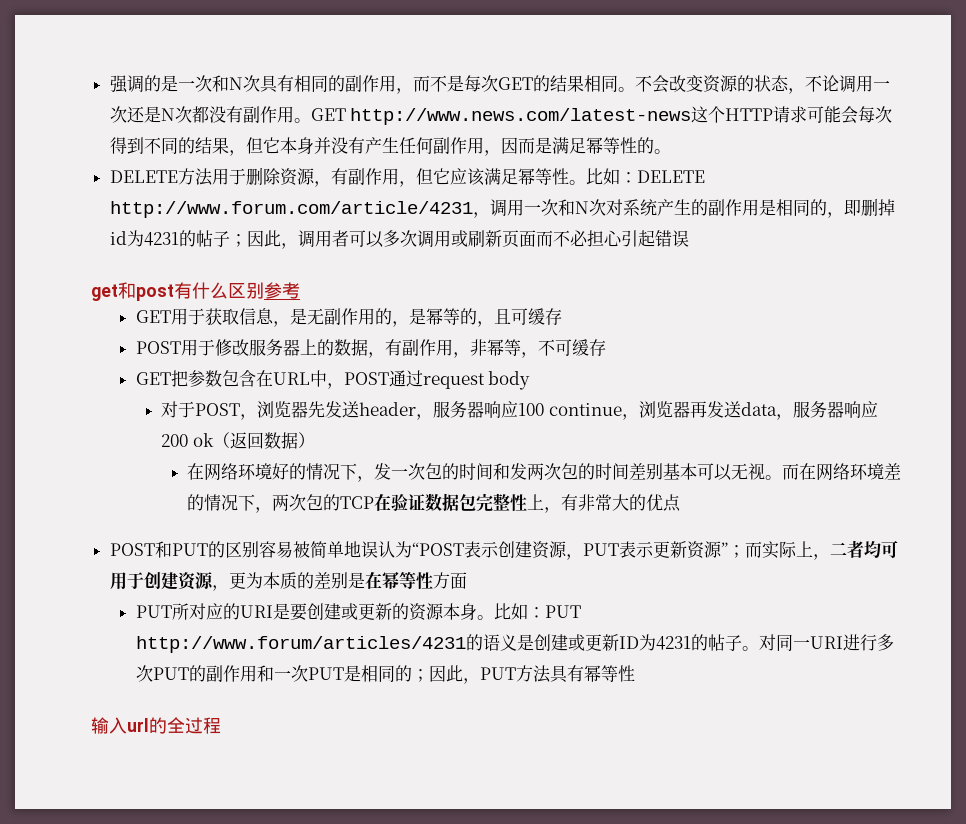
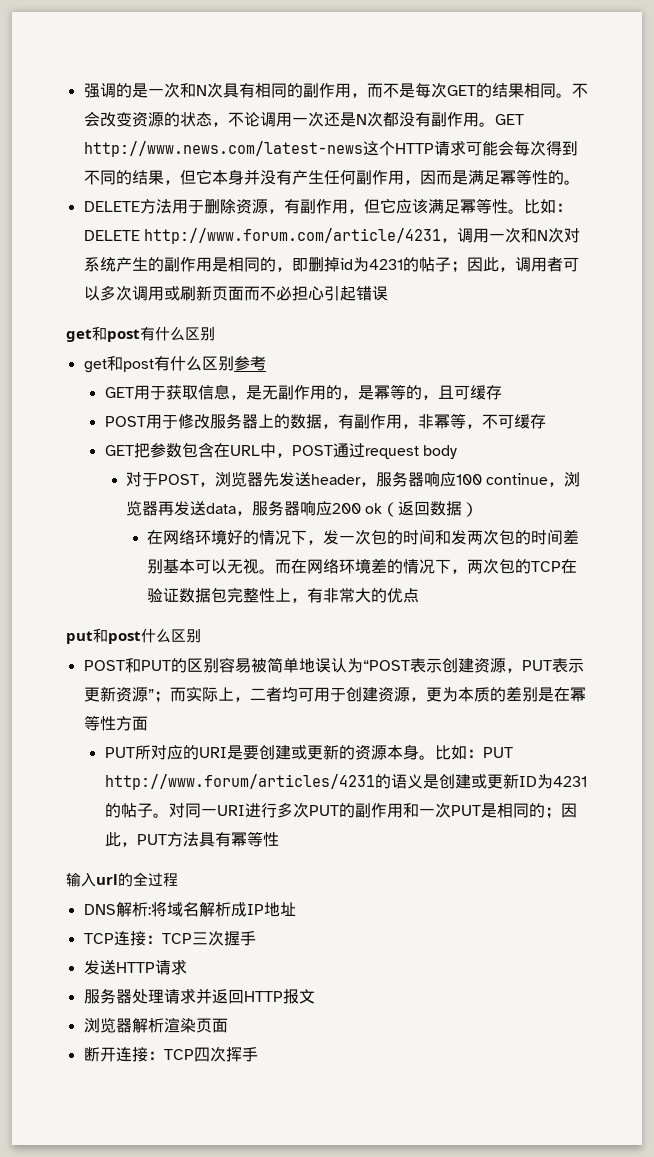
  比如：DELETE http://www.forum.com/article/4231，调用一次和N次对系统产生的副作用是相同的，即删掉id为4231的帖子；因此，调用者可以多次调用或刷新页面而不必担心引起错误
+ get和post有什么区别
+ put和post什么区别
+ DNS解析:将域名解析成IP地址
+ TCP连接：TCP三次握手
+ 发送HTTP请求
+ 服务器处理请求并返回HTTP报文
+ 浏览器解析渲染页面
+ 断开连接：TCP四次挥手

